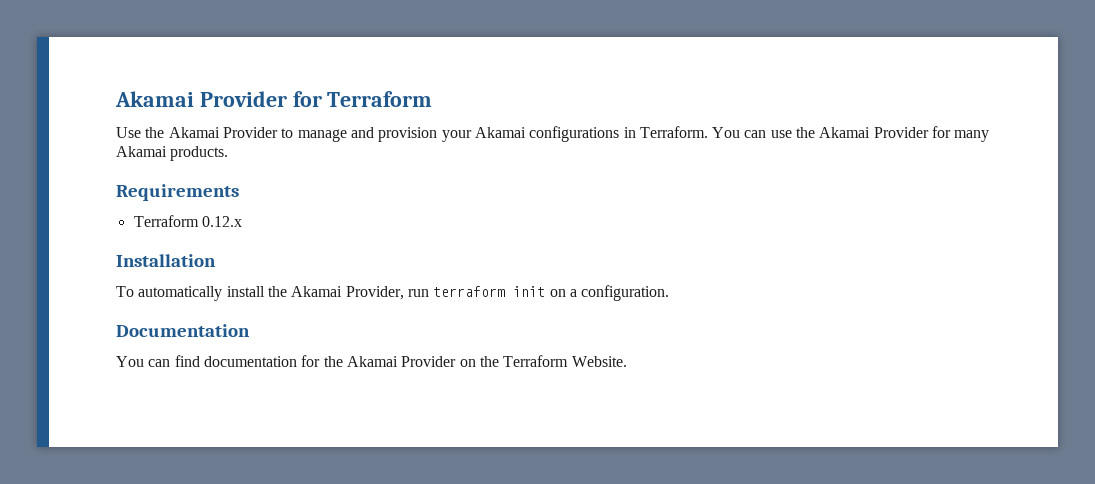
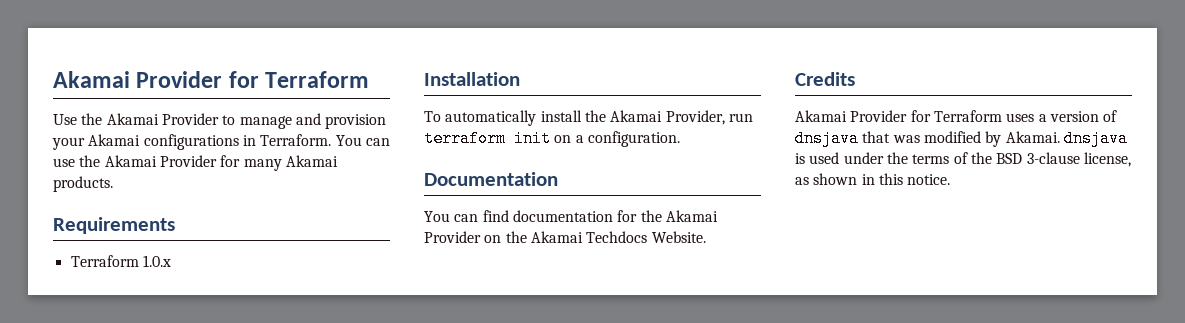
- Terraform 0.12.x
+ Terraform 1.0.x
- You can find documentation for the Akamai Provider on the Terraform Website.
+ You can find documentation for the Akamai Provider on the Akamai Techdocs Website.
+ Credits
+ Akamai Provider for Terraform uses a version of dnsjava that was modified by Akamai. dnsjava is used under the terms of the BSD 3-clause license, as shown in this notice.

